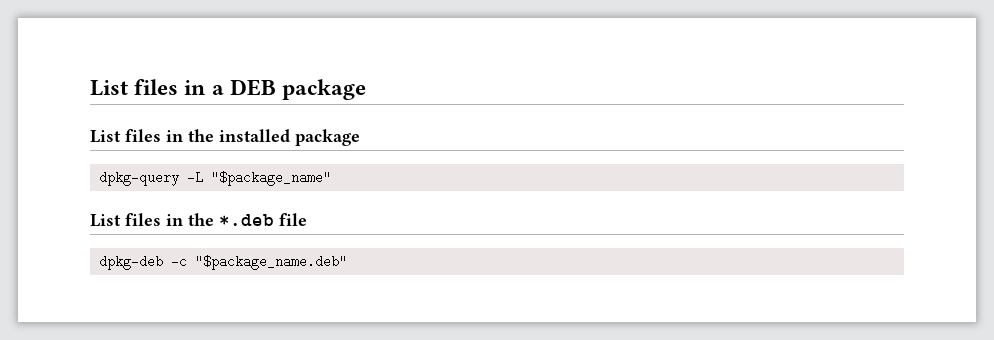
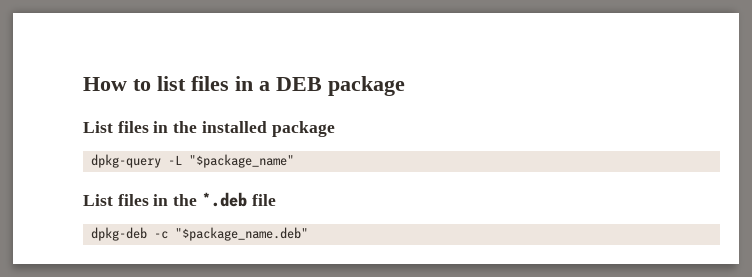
- List files in a DEB package
+ How to list files in a DEB package

